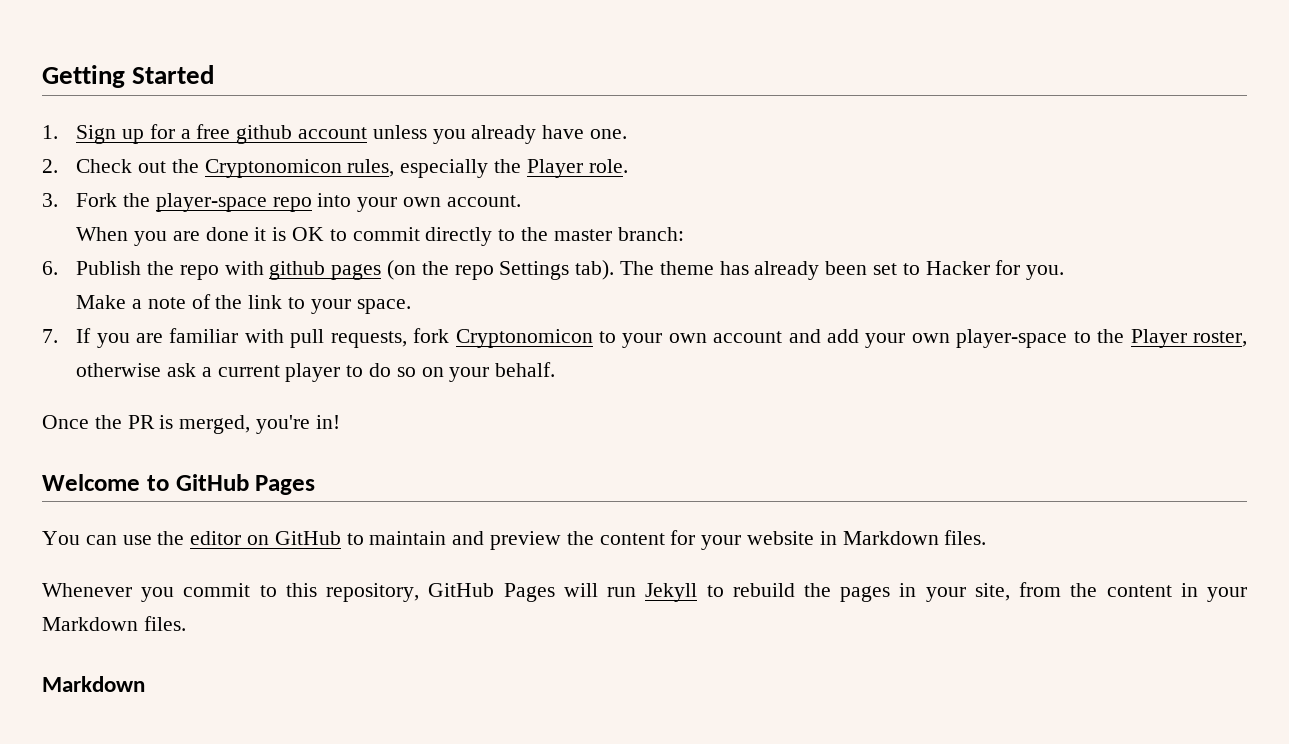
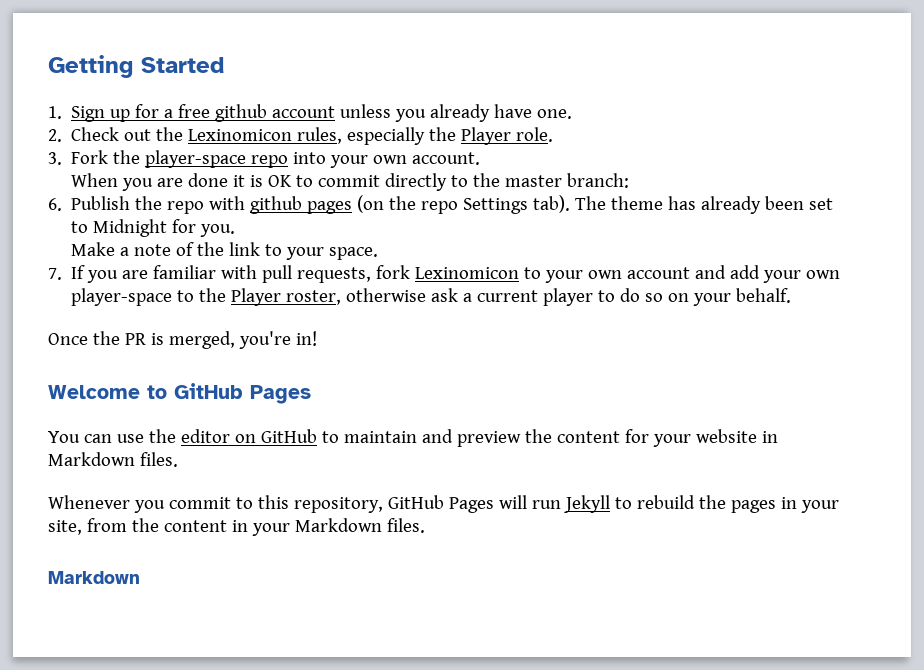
- 2. Check out the Cryptonomicon rules, especially the Player role.
+ 2. Check out the Lexinomicon rules, especially the Player role.
- The theme has already been set to Hacker for you.
+ The theme has already been set to Midnight for you.
- 7. If you are familiar with pull requests, fork Cryptonomicon to your own account and add your own player-space to the Player roster, otherwise ask a current player to do so on your behalf.
+ 7. If you are familiar with pull requests, fork Lexinomicon to your own account and add your own player-space to the Player roster, otherwise ask a current player to do so on your behalf.

